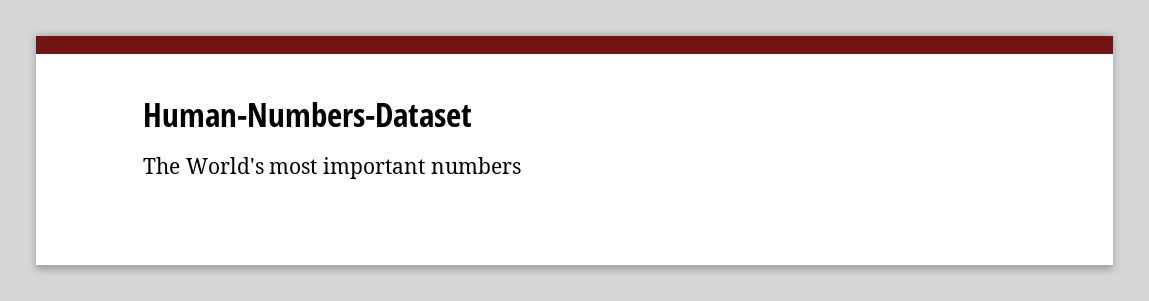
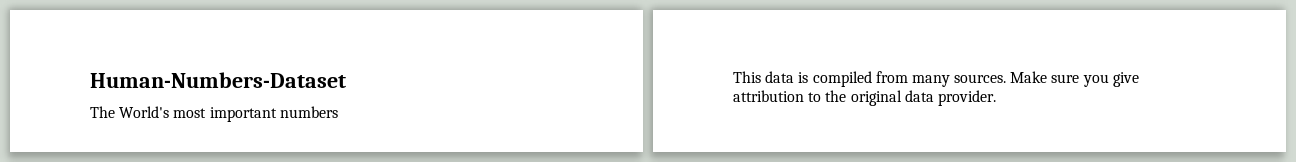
+ This data is compiled from many sources. Make sure you give attribution to the original data provider.

